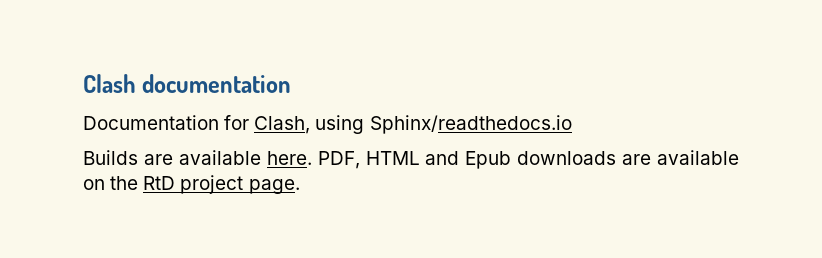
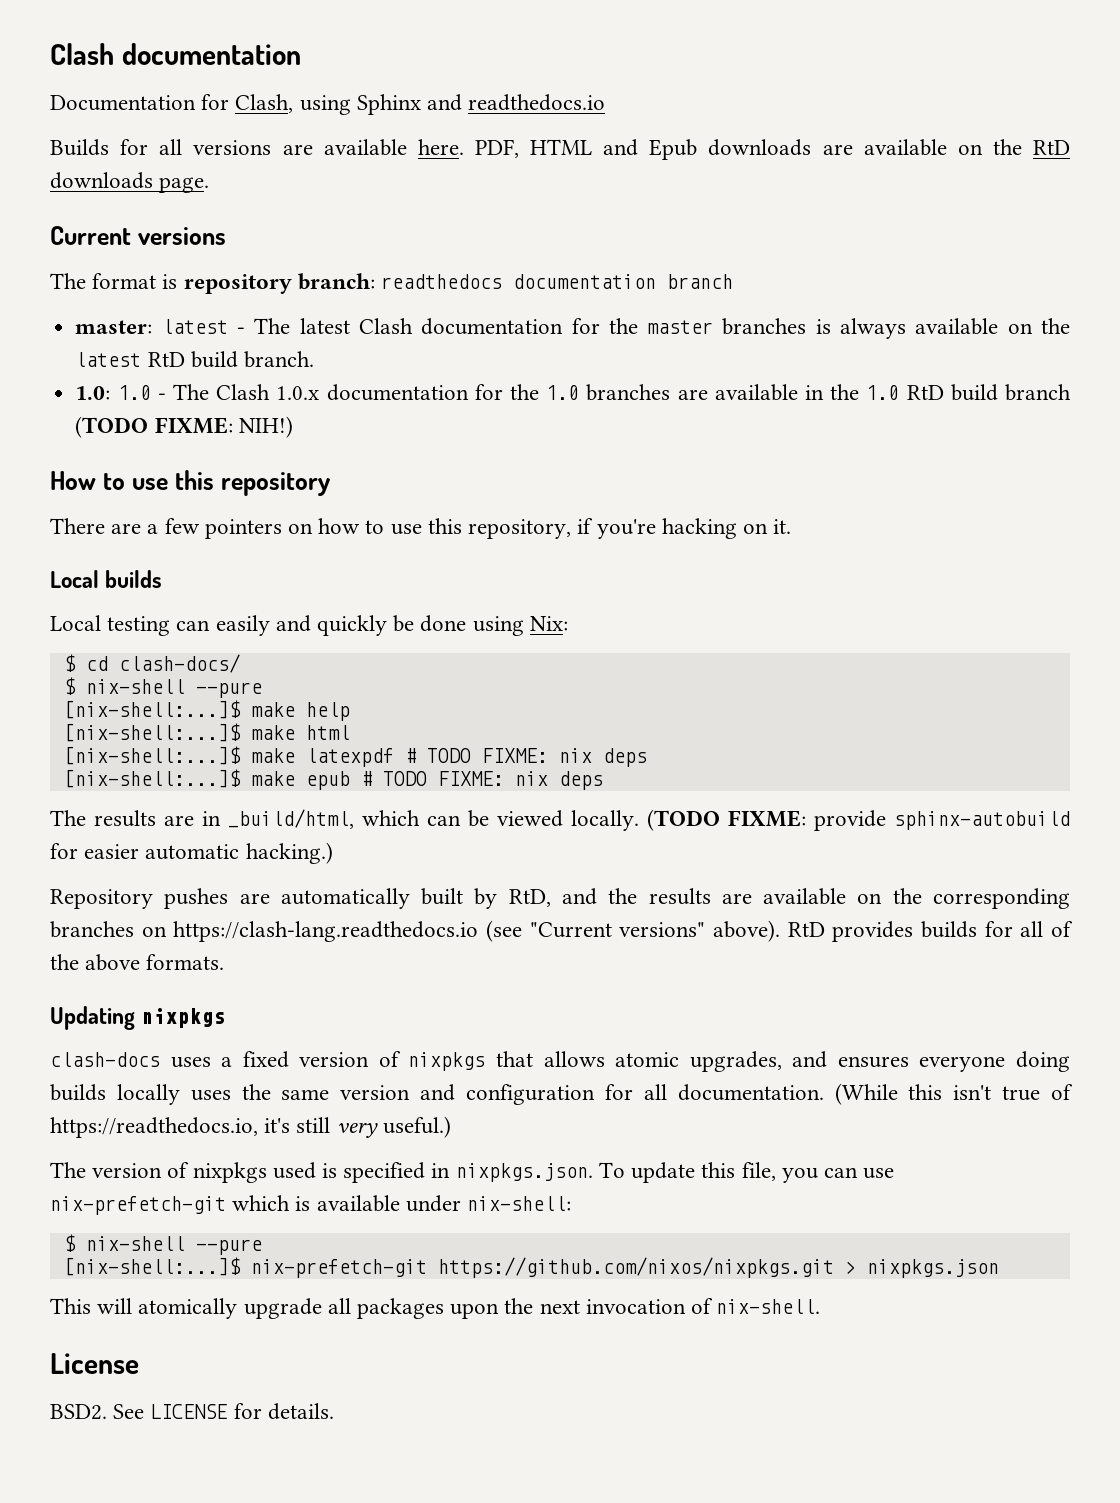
- Documentation for Clash, using Sphinx/readthedocs.io
- Builds are available here.
+ Documentation for Clash, using Sphinx and readthedocs.io
+ Builds for all versions are available here.
- PDF, HTML and Epub downloads are available on the RtD project page.
+ PDF, HTML and Epub downloads are available on the RtD downloads page.
+ Current versions
+ The format is repository branch: readthedocs documentation branch
+ master: latest - The latest Clash documentation for the master branches is always available on the latest RtD build branch.
+ 1.0: 1.0 - The Clash 1.0.x documentation for the 1.0 branches are available in the 1.0 RtD build branch (TODO FIXME: NIH!)
+ How to use this repository
+ There are a few pointers on how to use this repository, if you're hacking on it.
+ Local builds
+ Local testing can easily and quickly be done using Nix:
+ $ cd clash-docs/
+ $ nix-shell --pure
+ [nix-shell:...]$ make help
+ [nix-shell:...]$ make html
+ [nix-shell:...]$ make latexpdf # TODO FIXME: nix deps
+ [nix-shell:...]$ make epub # TODO FIXME: nix deps
+ The results are in _build/html, which can be viewed locally. (TODO FIXME: provide sphinx-autobuild for easier automatic hacking.)
+ Repository pushes are automatically built by RtD, and the results are available on the corresponding branches on https://clash-lang.readthedocs.io (see "Current versions" above). RtD provides builds for all of the above formats.
+ Updating nixpkgs
+ clash-docs uses a fixed version of nixpkgs that allows atomic upgrades, and ensures everyone doing builds locally uses the same version and configuration for all documentation. (While this isn't true of https://readthedocs.io, it's still very useful.)
+ The version of nixpkgs used is specified in nixpkgs.json. To update this file, you can use nix-prefetch-git which is available under nix-shell:
+ $ nix-shell --pure
+ [nix-shell:...]$ nix-prefetch-git https://github.com/nixos/nixpkgs.git > nixpkgs.json
+ This will atomically upgrade all packages upon the next invocation of nix-shell.
+ License
+ BSD2. See LICENSE for details.

